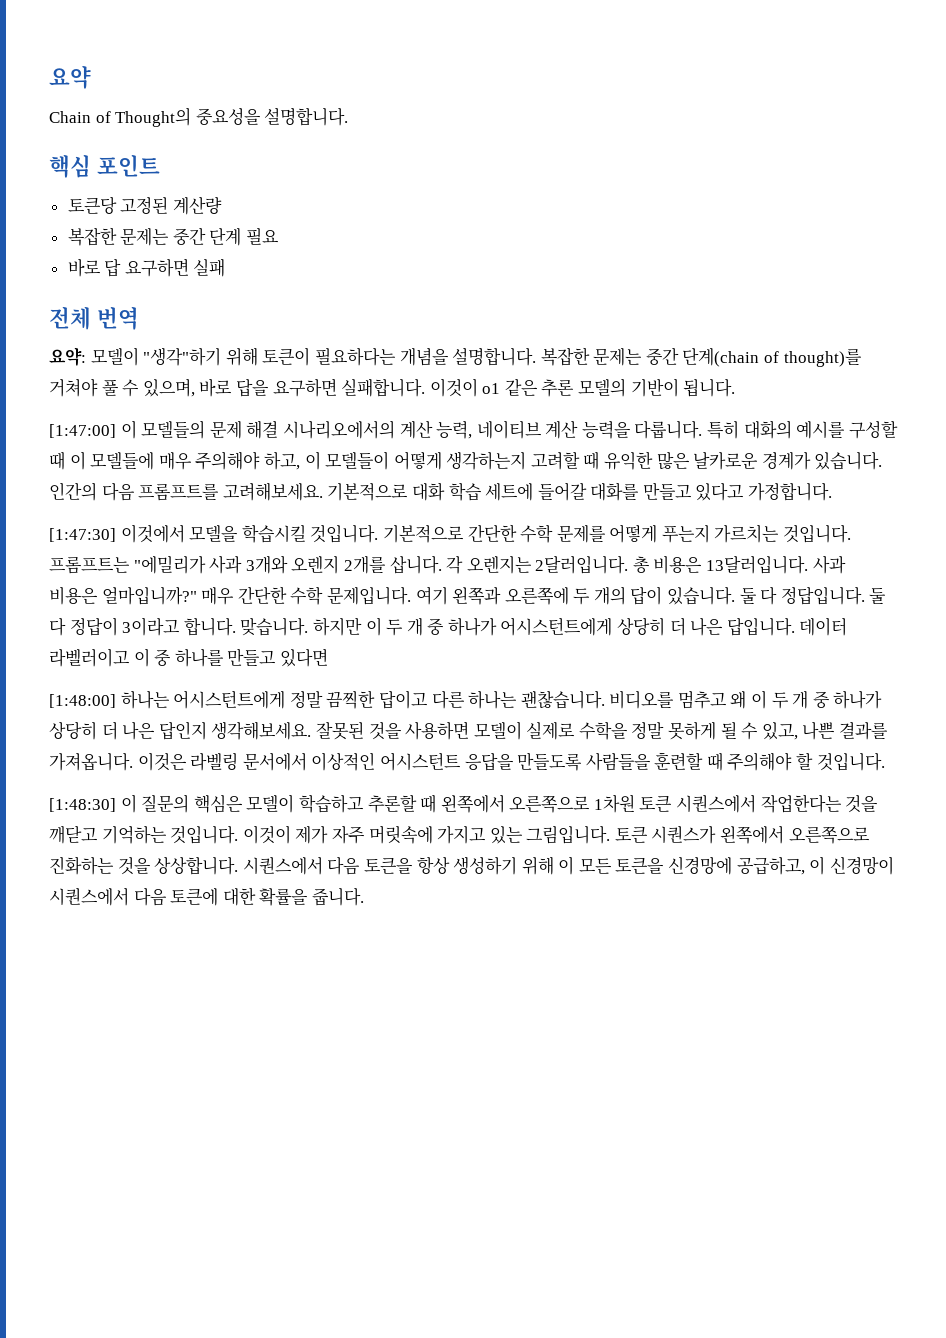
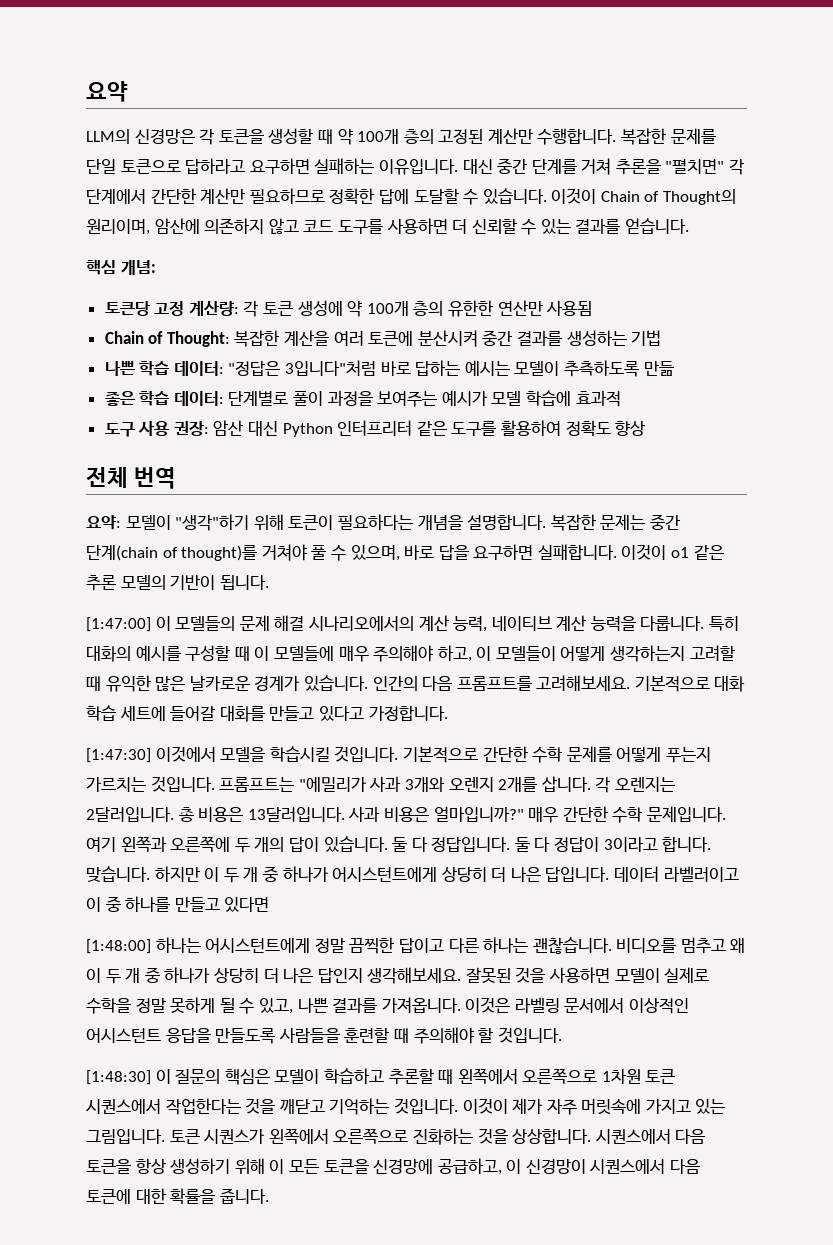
- Chain of Thought의 중요성을 설명합니다.
- 핵심 포인트
- 토큰당 고정된 계산량
- 복잡한 문제는 중간 단계 필요
- 바로 답 요구하면 실패
+ LLM의 신경망은 각 토큰을 생성할 때 약 100개 층의 고정된 계산만 수행합니다. 복잡한 문제를 단일 토큰으로 답하라고 요구하면 실패하는 이유입니다. 대신 중간 단계를 거쳐 추론을 "펼치면" 각 단계에서 간단한 계산만 필요하므로 정확한 답에 도달할 수 있습니다. 이것이 Chain of Thought의 원리이며, 암산에 의존하지 않고 코드 도구를 사용하면 더 신뢰할 수 있는 결과를 얻습니다.
+ 핵심 개념:
+ 토큰당 고정 계산량: 각 토큰 생성에 약 100개 층의 유한한 연산만 사용됨
+ Chain of Thought: 복잡한 계산을 여러 토큰에 분산시켜 중간 결과를 생성하는 기법
+ 나쁜 학습 데이터: "정답은 3입니다"처럼 바로 답하는 예시는 모델이 추측하도록 만듦
+ 좋은 학습 데이터: 단계별로 풀이 과정을 보여주는 예시가 모델 학습에 효과적
+ 도구 사용 권장: 암산 대신 Python 인터프리터 같은 도구를 활용하여 정확도 향상

